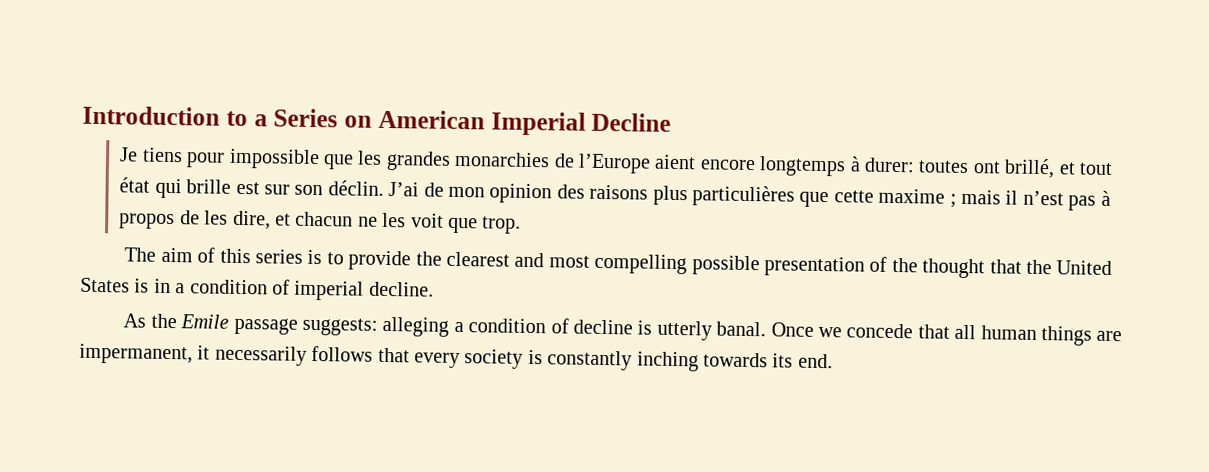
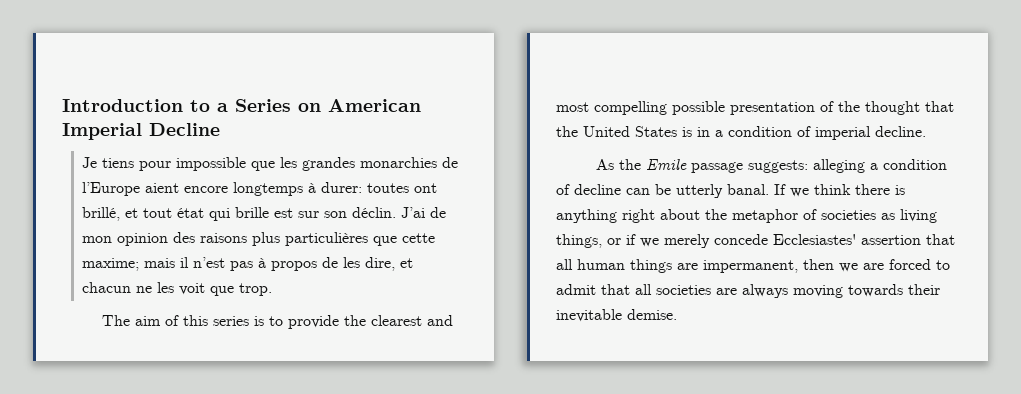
- J’ai de mon opinion des raisons plus particulières que cette maxime ; mais il n’est pas à propos de les dire, et chacun ne les voit que trop.
+ J’ai de mon opinion des raisons plus particulières que cette maxime; mais il n’est pas à propos de les dire, et chacun ne les voit que trop.
- As the Emile passage suggests: alleging a condition of decline is utterly banal. Once we concede that all human things are impermanent, it necessarily follows that every society is constantly inching towards its end.
+ As the Emile passage suggests: alleging a condition of decline can be utterly banal. If we think there is anything right about the metaphor of societies as living things, or if we merely concede Ecclesiastes' assertion that all human things are impermanent, then we are forced to admit that all societies are always moving towards their inevitable demise.

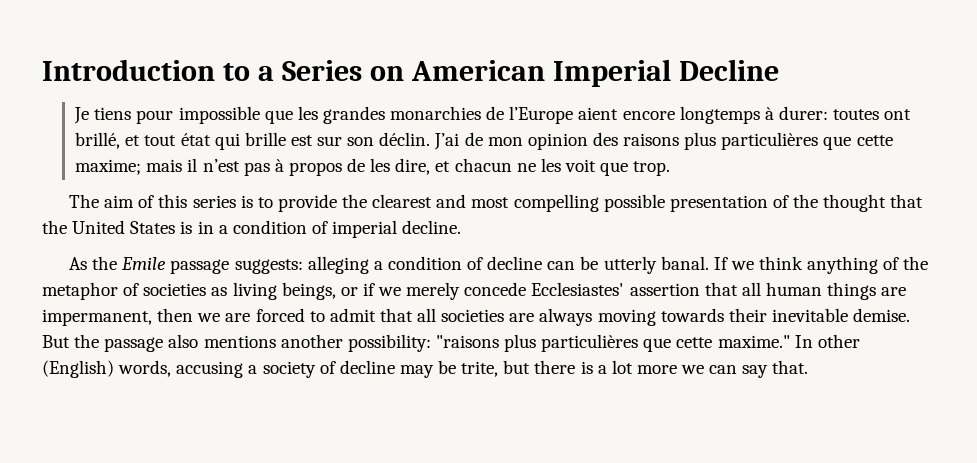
- If we think there is anything right about the metaphor of societies as living things, or if we merely concede Ecclesiastes' assertion that all human things are impermanent, then we are forced to admit that all societies are always moving towards their inevitable demise.
+ If we think anything of the metaphor of societies as living beings, or if we merely concede Ecclesiastes' assertion that all human things are impermanent, then we are forced to admit that all societies are always moving towards their inevitable demise.
+ But the passage also mentions another possibility: "raisons plus particulières que cette maxime." In other (English) words, accusing a society of decline may be trite, but there is a lot more we can say that.

